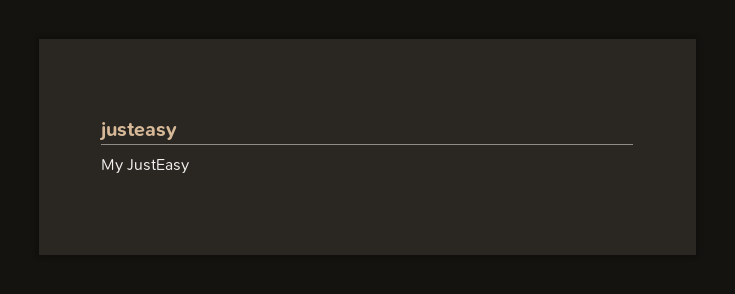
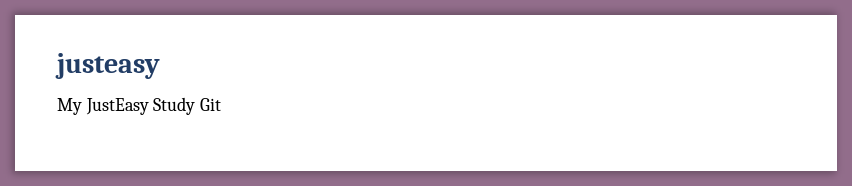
- My JustEasy
+ My JustEasy Study Git

